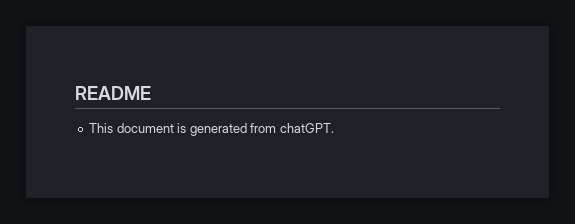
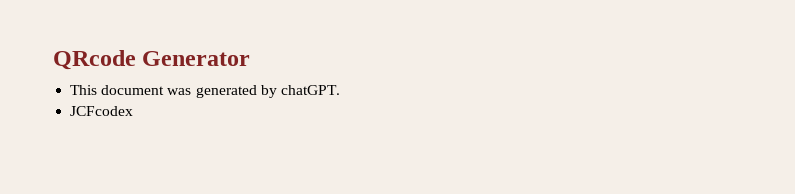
- README
+ QRcode Generator
- This document is generated from chatGPT.
+ This document was generated by chatGPT.
+ JCFcodex

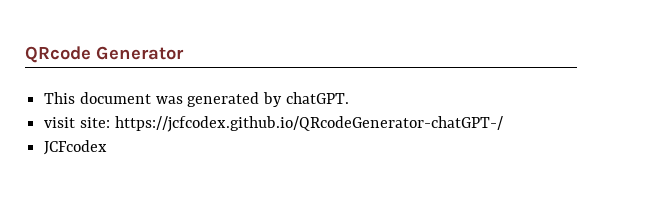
+ visit site: https://jcfcodex.github.io/QRcodeGenerator-chatGPT-/

